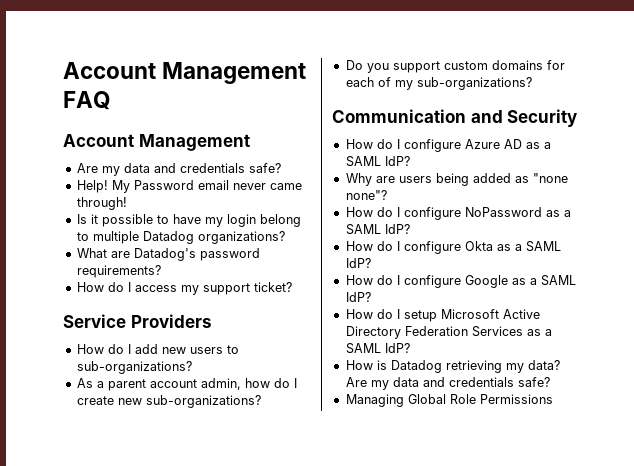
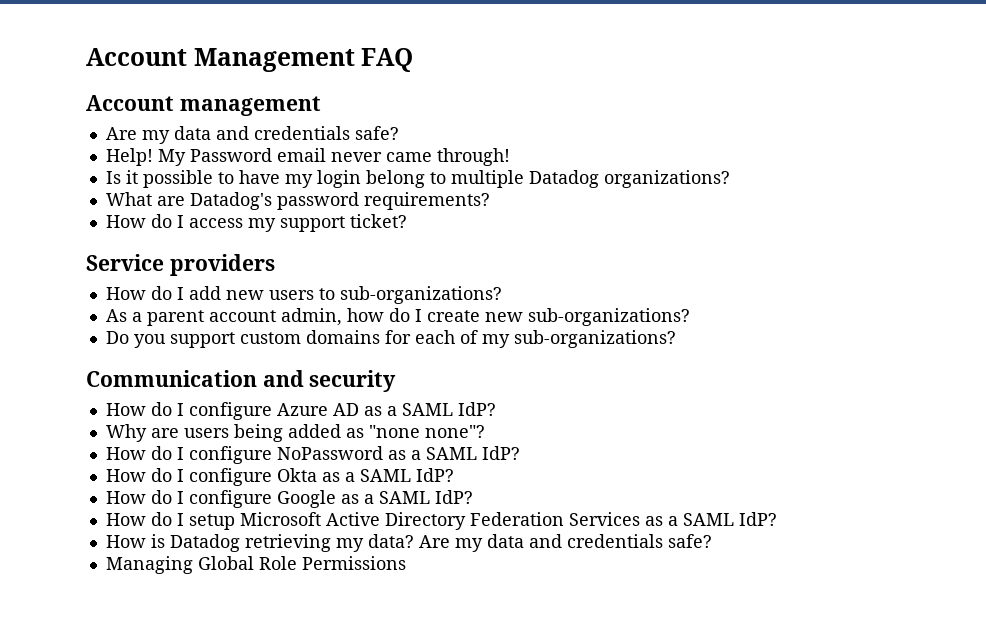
  Account Management FAQ
- Account Management
+ Account management
- Service Providers
+ Service providers
- Communication and Security
+ Communication and security

